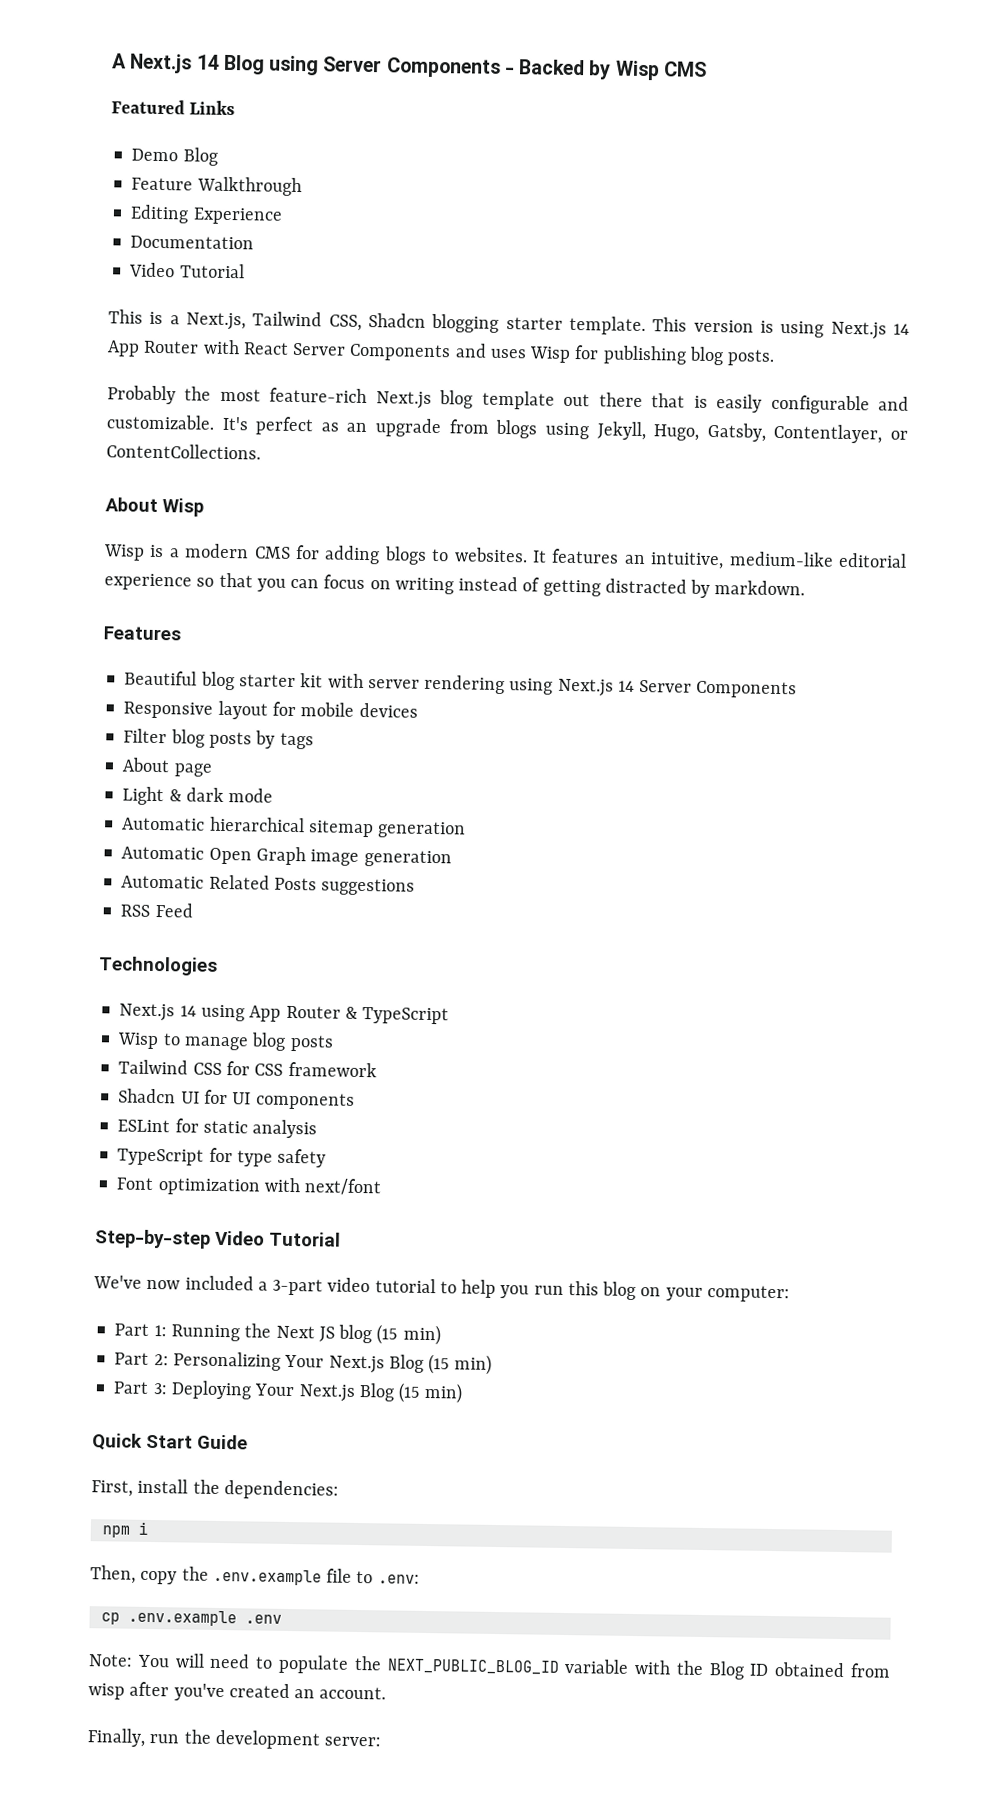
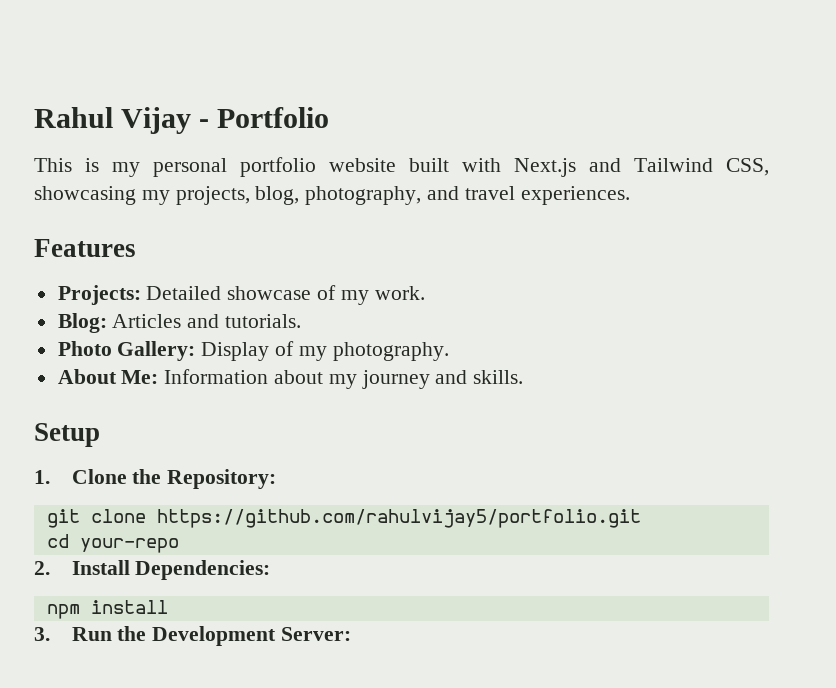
- A Next.js 14 Blog using Server Components - Backed by Wisp CMS
- Featured Links
- Demo Blog
- Feature Walkthrough
- Editing Experience
- Documentation
- Video Tutorial
- This is a Next.js, Tailwind CSS, Shadcn blogging starter template. This version is using Next.js 14 App Router with React Server Components and uses Wisp for publishing blog posts.
- Probably the most feature-rich Next.js blog template out there that is easily configurable and customizable. It's perfect as an upgrade from blogs using Jekyll, Hugo, Gatsby, Contentlayer, or ContentCollections.
- About Wisp
- Wisp is a modern CMS for adding blogs to websites. It features an intuitive, medium-like editorial experience so that you can focus on writing instead of getting distracted by markdown.
+ Rahul Vijay - Portfolio
+ This is my personal portfolio website built with Next.js and Tailwind CSS, showcasing my projects, blog, photography, and travel experiences.
  Features
- Beautiful blog starter kit with server rendering using Next.js 14 Server Components
- Responsive layout for mobile devices
- Filter blog posts by tags
- About page
- Light & dark mode
- Automatic hierarchical sitemap generation
- Automatic Open Graph image generation
- Automatic Related Posts suggestions
- RSS Feed
- Technologies
- Next.js 14 using App Router & TypeScript
- Wisp to manage blog posts
- Tailwind CSS for CSS framework
- Shadcn UI for UI components
- ESLint for static analysis
- TypeScript for type safety
- Font optimization with next/font
- Step-by-step Video Tutorial
- We've now included a 3-part video tutorial to help you run this blog on your computer:
- Part 1: Running the Next JS blog (15 min)
- Part 2: Personalizing Your Next.js Blog (15 min)
- Part 3: Deploying Your Next.js Blog (15 min)
- Quick Start Guide
- First, install the dependencies:
- npm i
- Then, copy the .env.example file to .env:
- cp .env.example .env
- Note: You will need to populate the NEXT_PUBLIC_BLOG_ID variable with the Blog ID obtained from wisp after you've created an account.
- Finally, run the development server:
+ Projects: Detailed showcase of my work.
+ Blog: Articles and tutorials.
+ Photo Gallery: Display of my photography.
+ About Me: Information about my journey and skills.
+ Setup
+ 1. Clone the Repository:
+ git clone https://github.com/rahulvijay5/portfolio.git
+ cd your-repo
+ 2. Install Dependencies:
+ npm install
+ 3. Run the Development Server:

